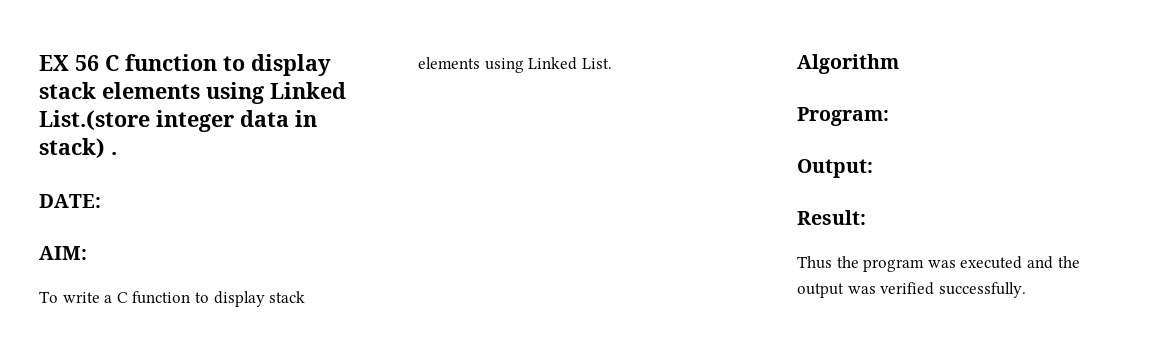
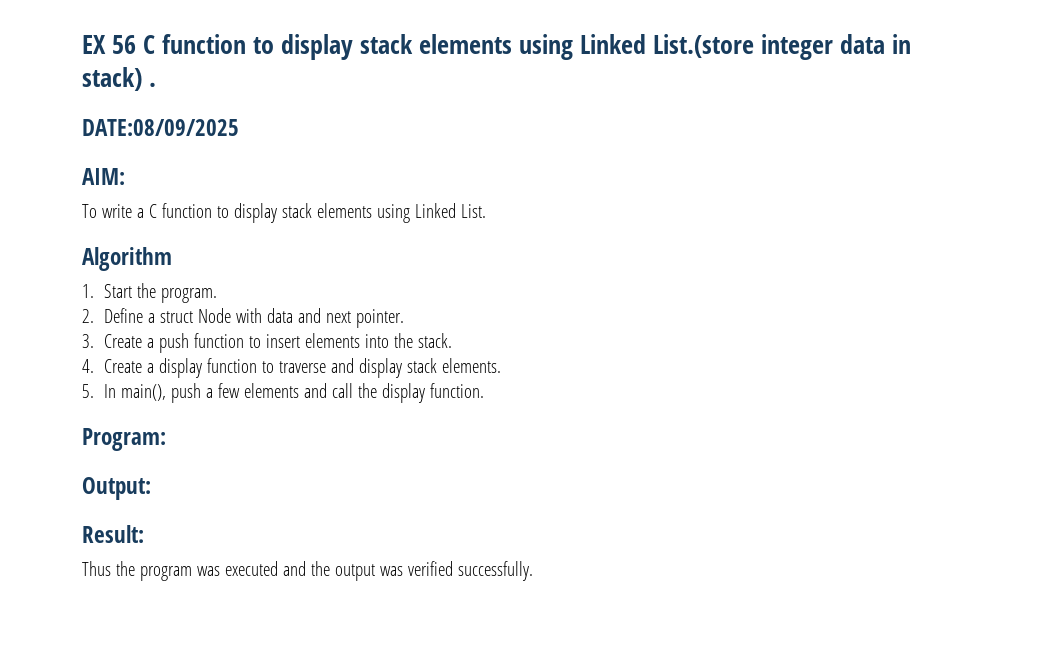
- DATE:
+ DATE:08/09/2025
+ 1. Start the program.
+ 2. Define a struct Node with data and next pointer.
+ 3. Create a push function to insert elements into the stack.
+ 4. Create a display function to traverse and display stack elements.
+ 5. In main(), push a few elements and call the display function.

